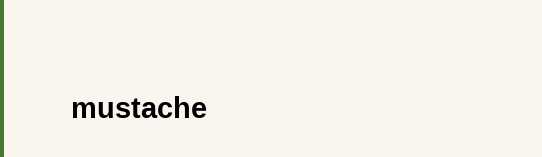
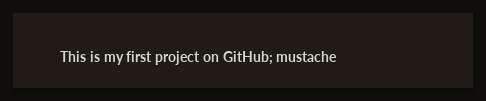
- mustache
+ This is my first project on GitHub; mustache

